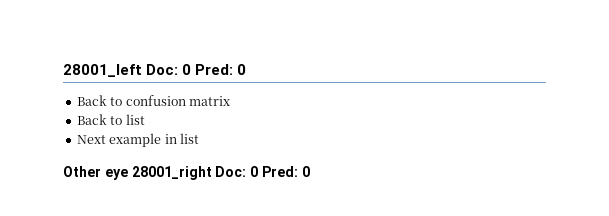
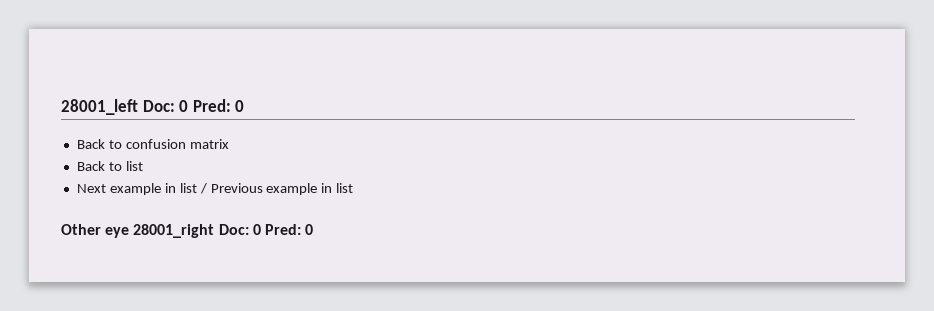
- Next example in list
+ Next example in list / Previous example in list

